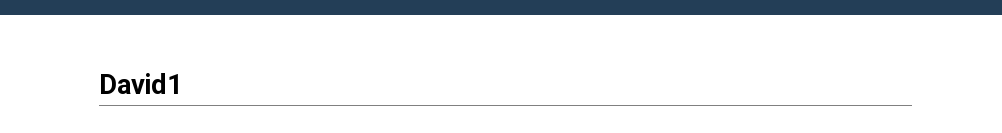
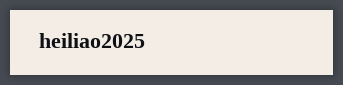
- David1
+ heiliao2025

